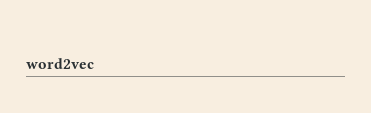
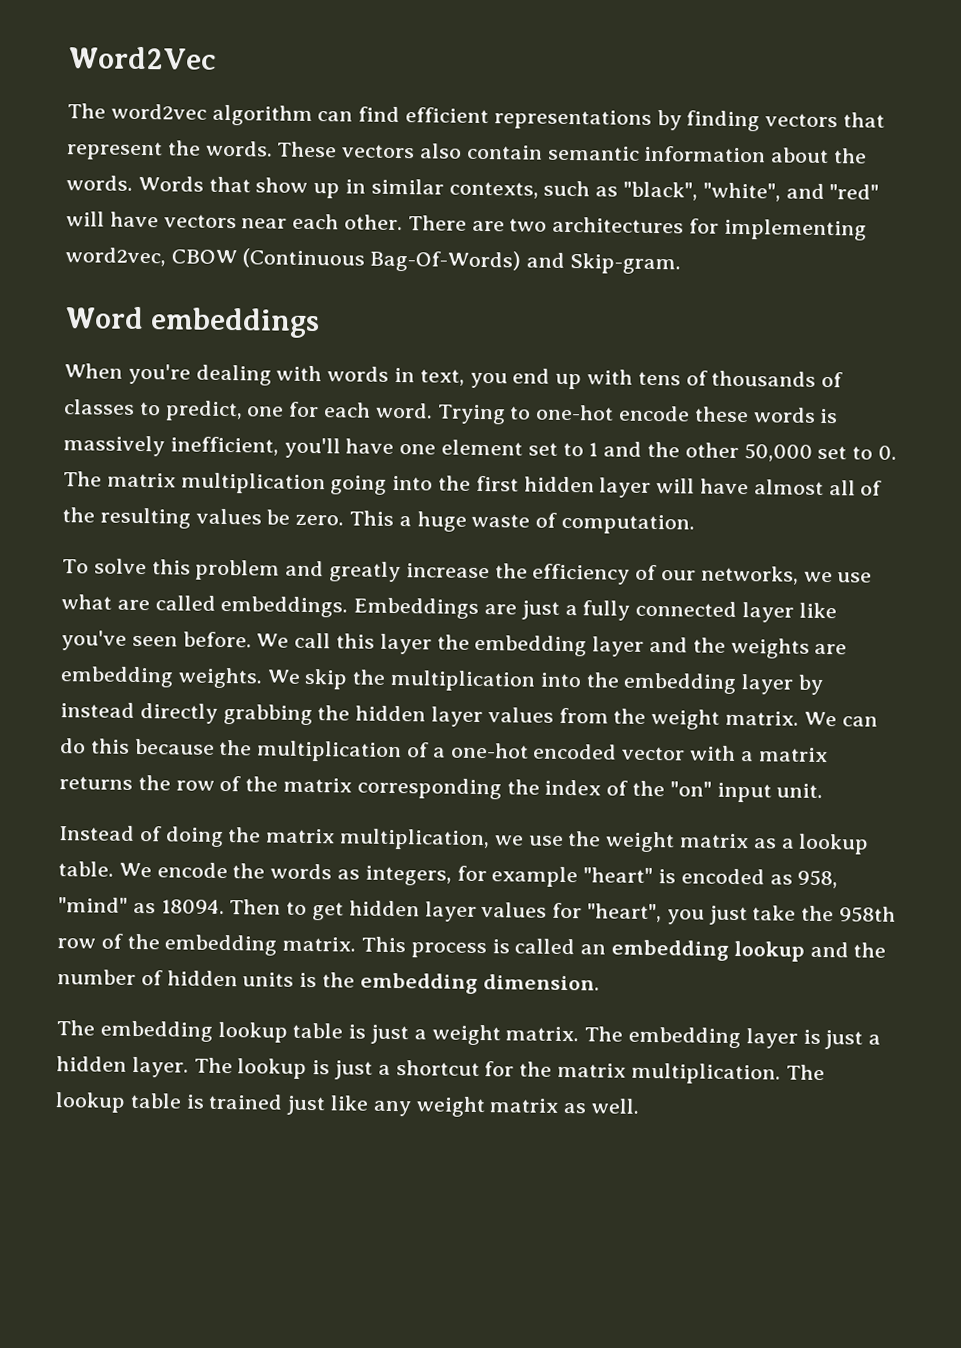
- word2vec
+ Word2Vec
+ The word2vec algorithm can find efficient representations by finding vectors that represent the words. These vectors also contain semantic information about the words. Words that show up in similar contexts, such as "black", "white", and "red" will have vectors near each other. There are two architectures for implementing word2vec, CBOW (Continuous Bag-Of-Words) and Skip-gram.
+ Word embeddings
+ When you're dealing with words in text, you end up with tens of thousands of classes to predict, one for each word. Trying to one-hot encode these words is massively inefficient, you'll have one element set to 1 and the other 50,000 set to 0. The matrix multiplication going into the first hidden layer will have almost all of the resulting values be zero. This a huge waste of computation.
+ To solve this problem and greatly increase the efficiency of our networks, we use what are called embeddings. Embeddings are just a fully connected layer like you've seen before. We call this layer the embedding layer and the weights are embedding weights. We skip the multiplication into the embedding layer by instead directly grabbing the hidden layer values from the weight matrix. We can do this because the multiplication of a one-hot encoded vector with a matrix returns the row of the matrix corresponding the index of the "on" input unit.
+ Instead of doing the matrix multiplication, we use the weight matrix as a lookup table. We encode the words as integers, for example "heart" is encoded as 958, "mind" as 18094. Then to get hidden layer values for "heart", you just take the 958th row of the embedding matrix. This process is called an embedding lookup and the number of hidden units is the embedding dimension.
+ The embedding lookup table is just a weight matrix. The embedding layer is just a hidden layer. The lookup is just a shortcut for the matrix multiplication. The lookup table is trained just like any weight matrix as well.

